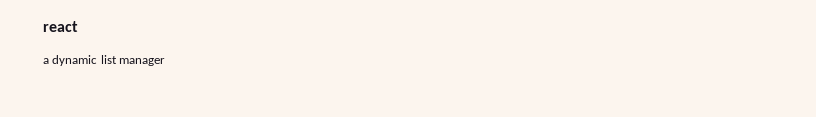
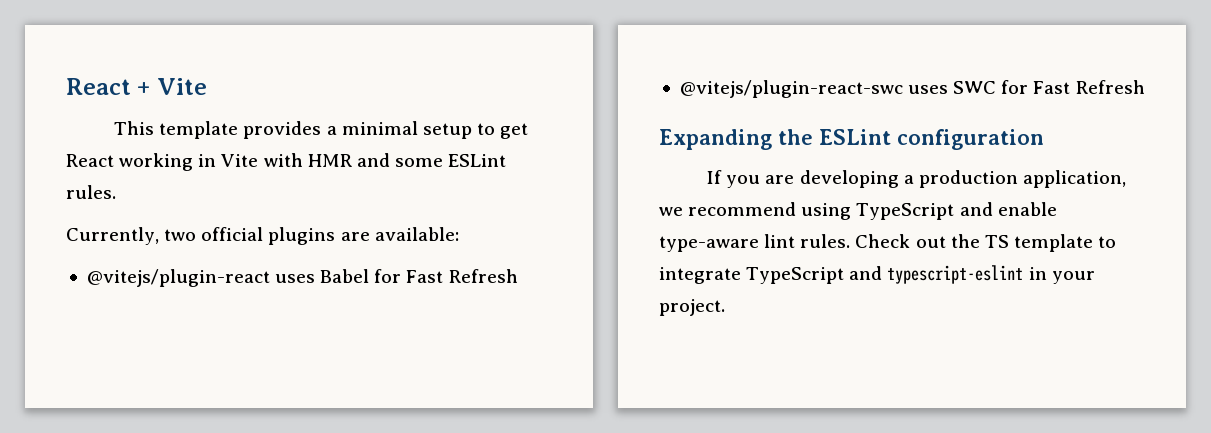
- react
- a dynamic list manager
+ React + Vite
+ This template provides a minimal setup to get React working in Vite with HMR and some ESLint rules.
+ Currently, two official plugins are available:
+ @vitejs/plugin-react uses Babel for Fast Refresh
+ @vitejs/plugin-react-swc uses SWC for Fast Refresh
+ Expanding the ESLint configuration
+ If you are developing a production application, we recommend using TypeScript and enable type-aware lint rules. Check out the TS template to integrate TypeScript and typescript-eslint in your project.

